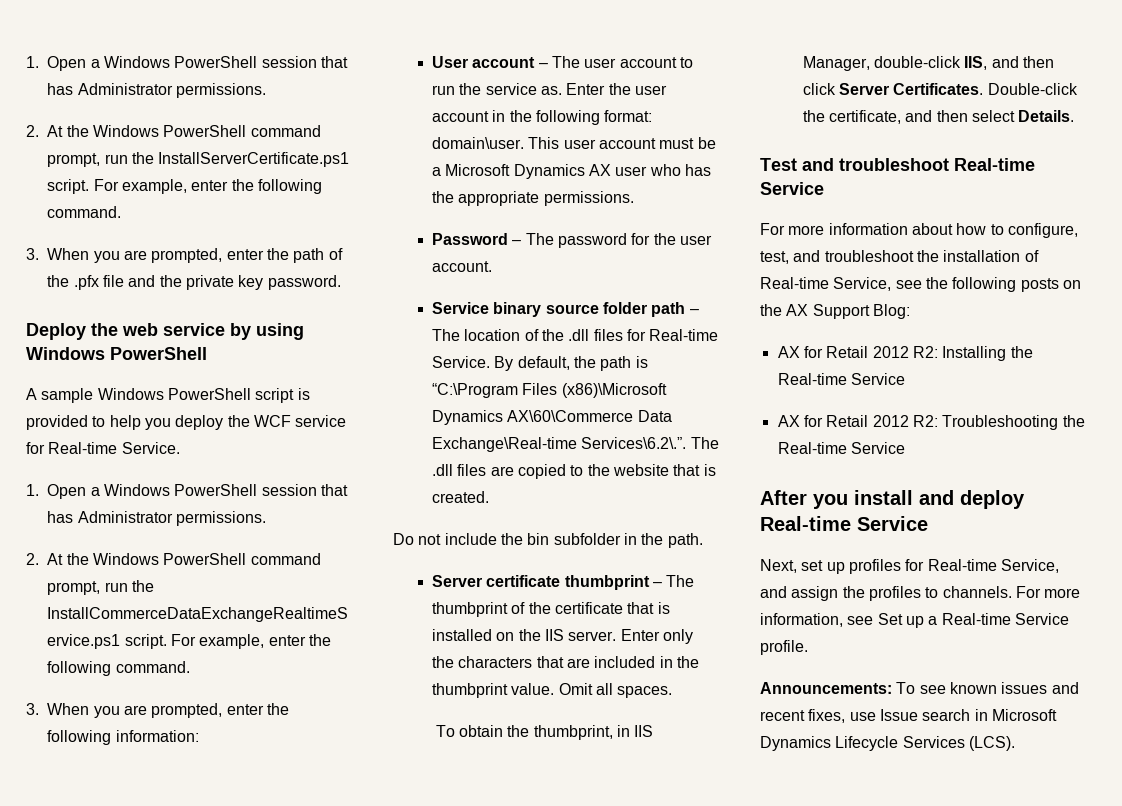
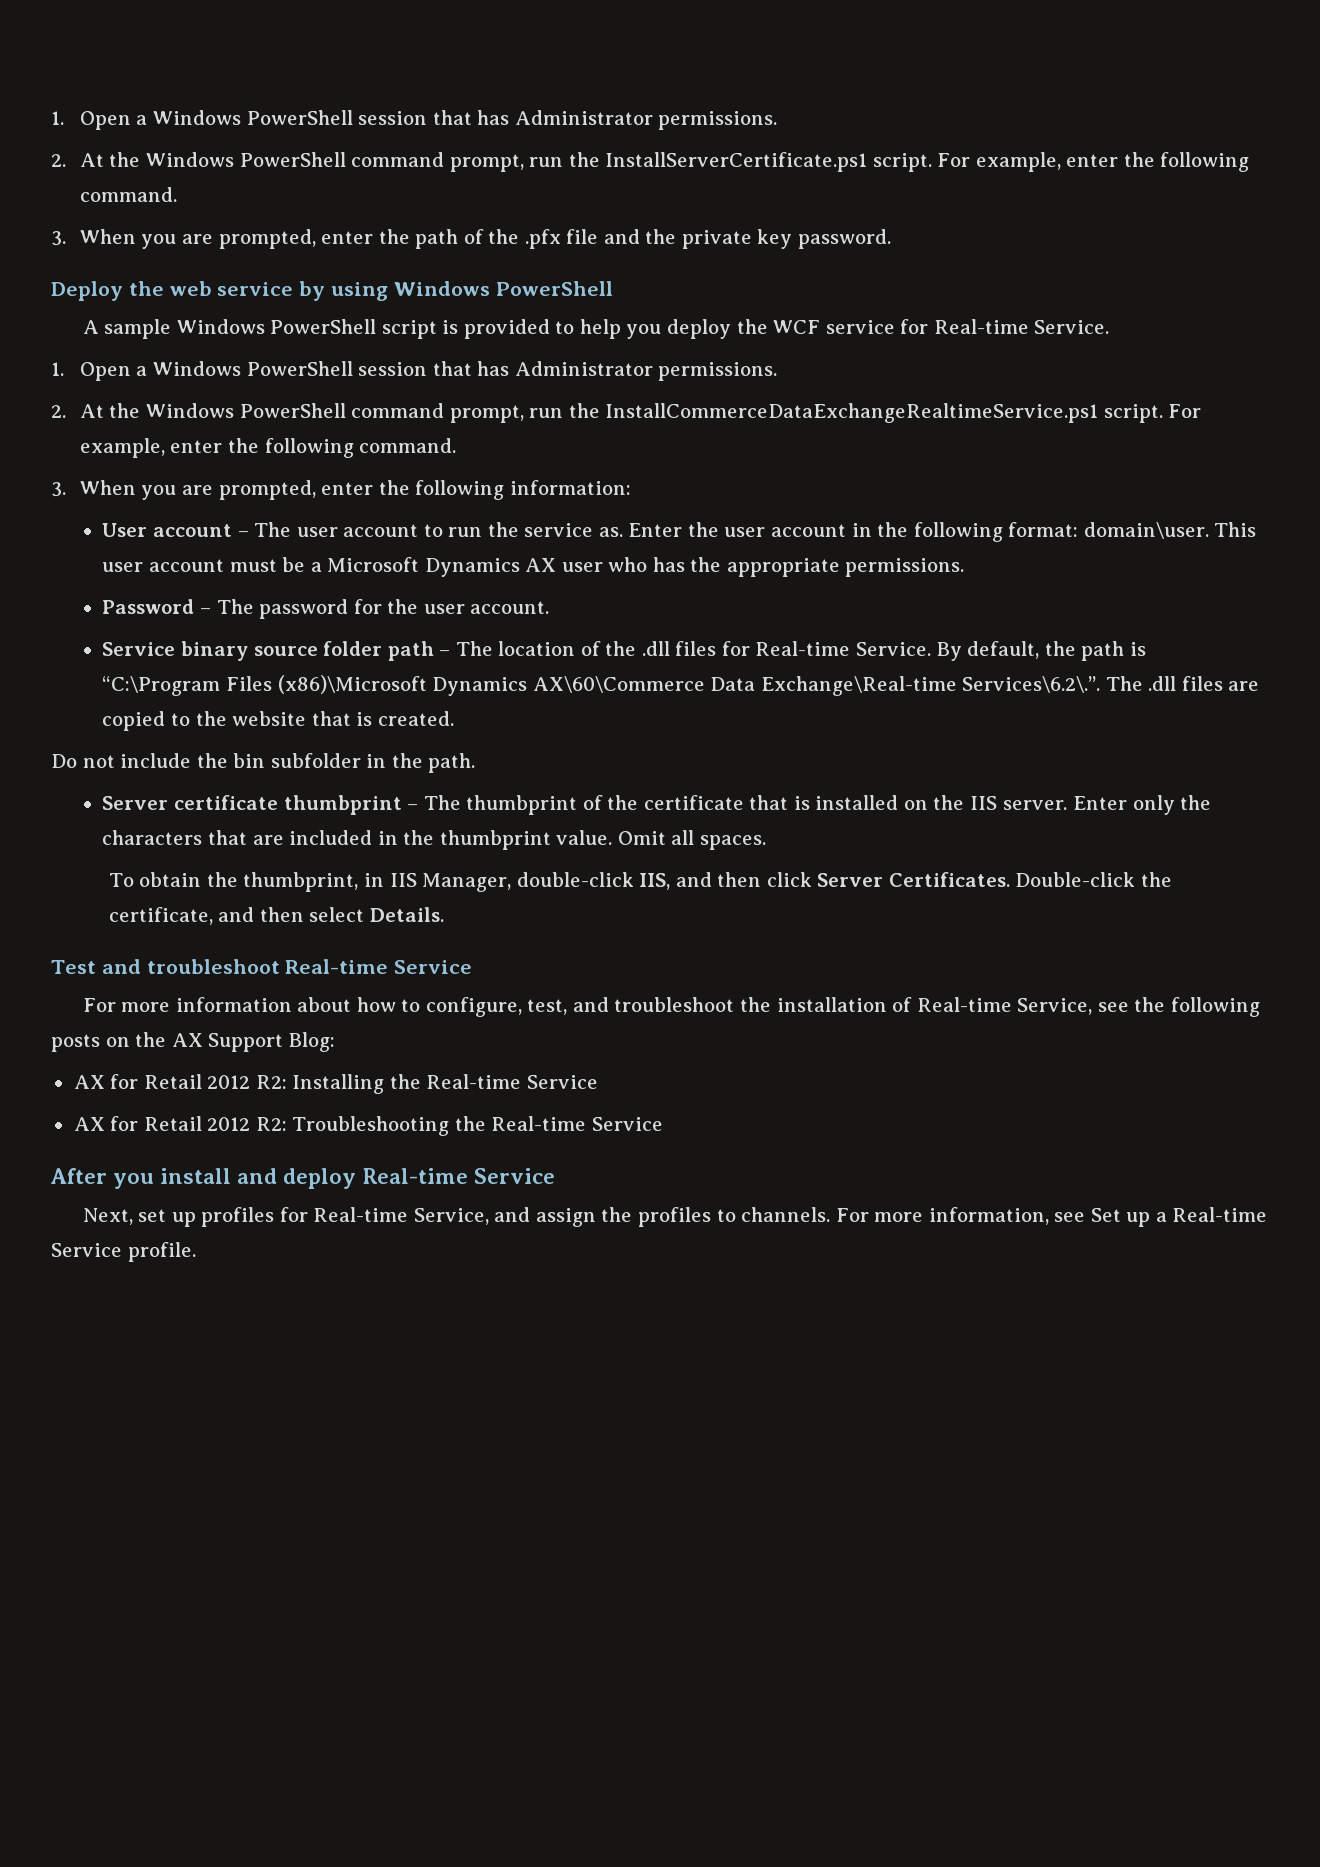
- Announcements: To see known issues and recent fixes, use Issue search in Microsoft Dynamics Lifecycle Services (LCS).

